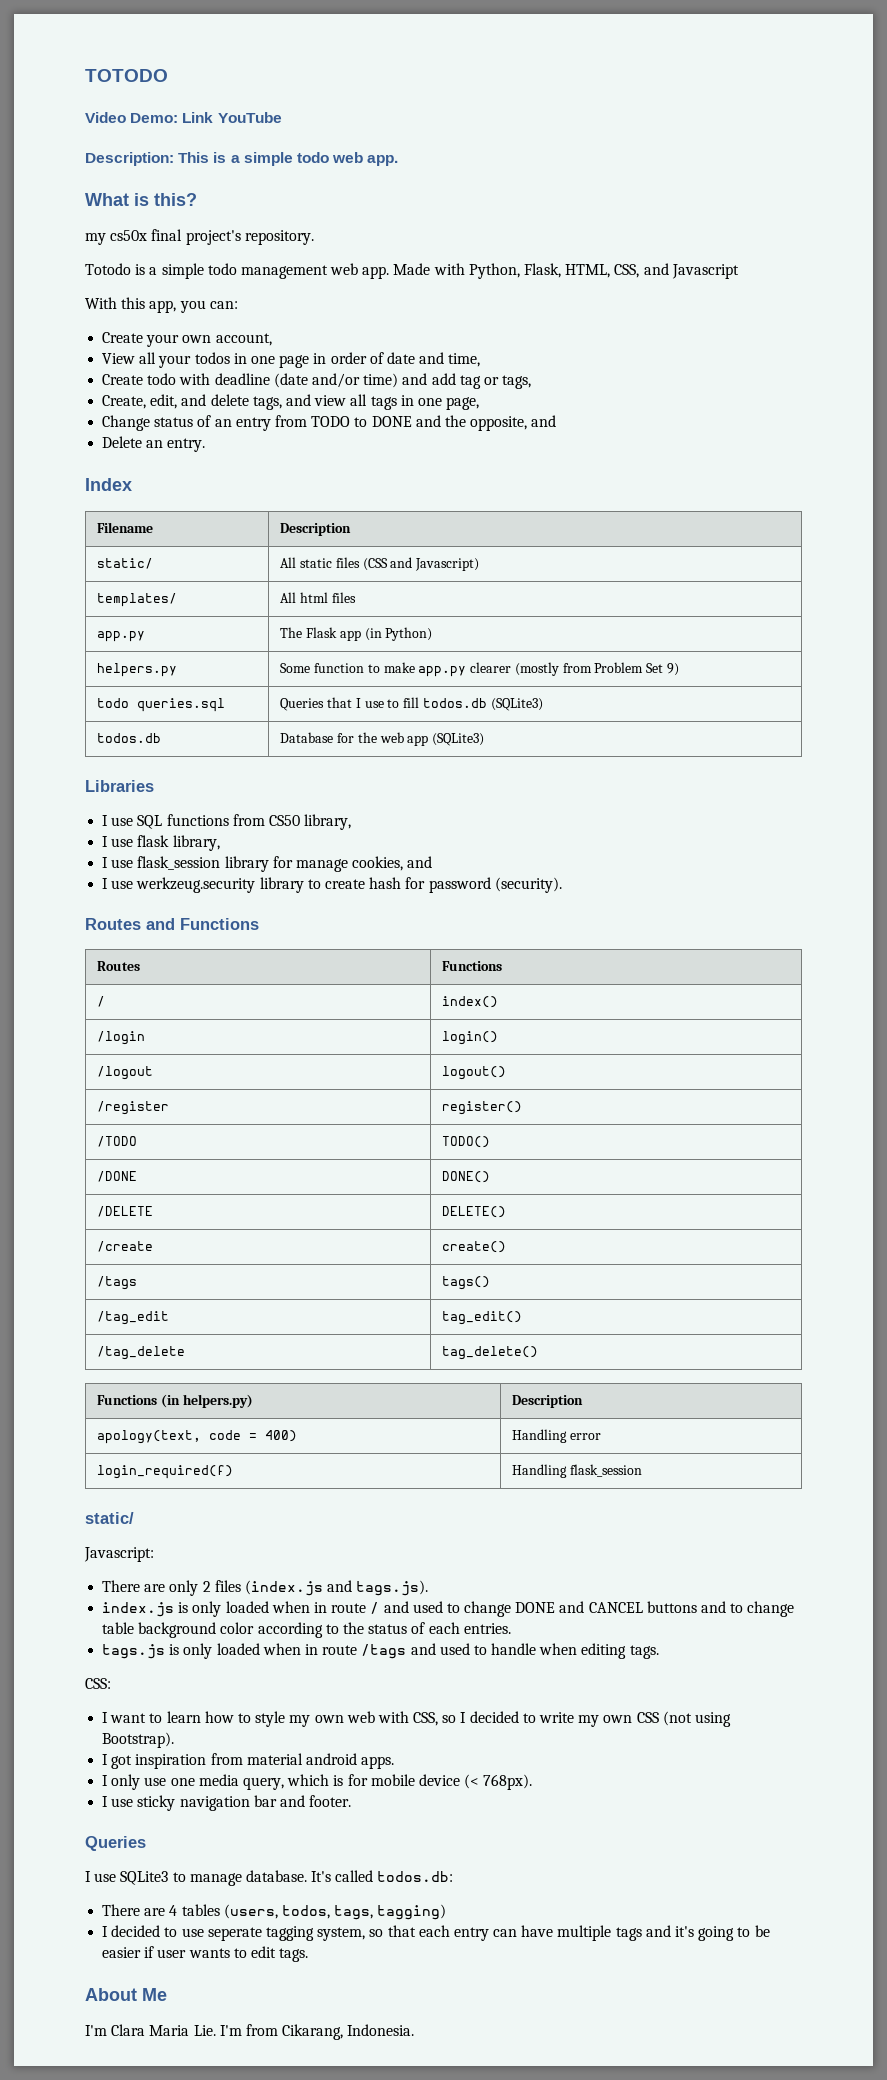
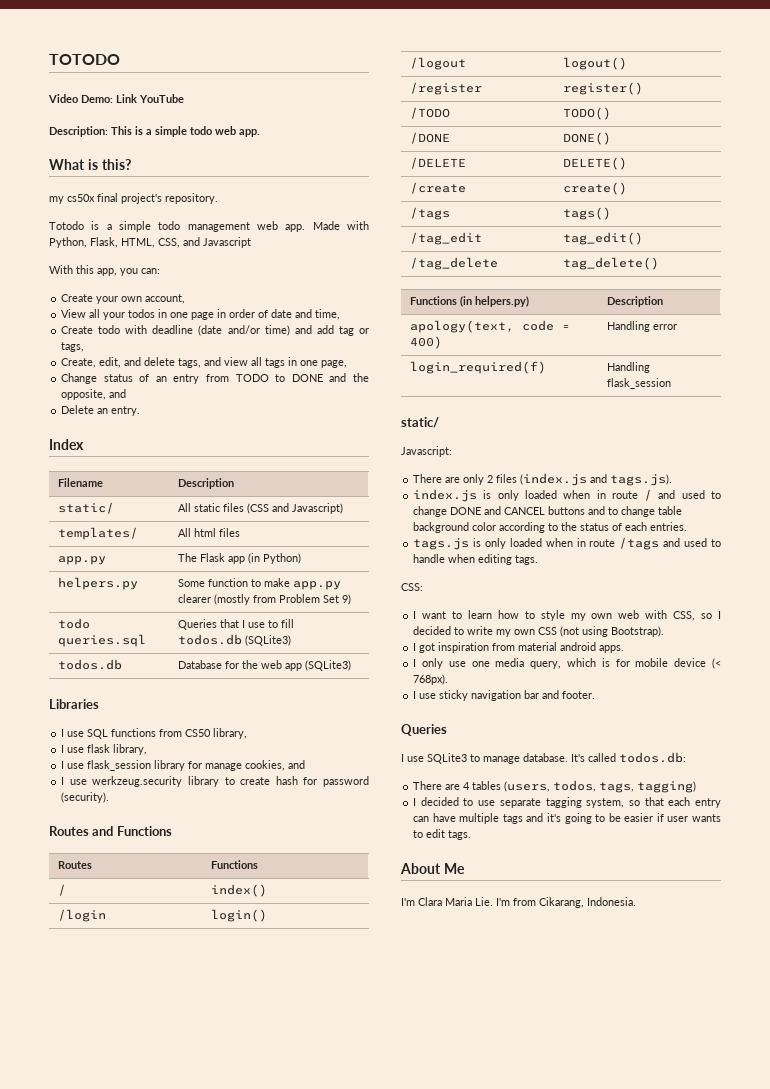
- I decided to use seperate tagging system, so that each entry can have multiple tags and it's going to be easier if user wants to edit tags.
+ I decided to use separate tagging system, so that each entry can have multiple tags and it's going to be easier if user wants to edit tags.

